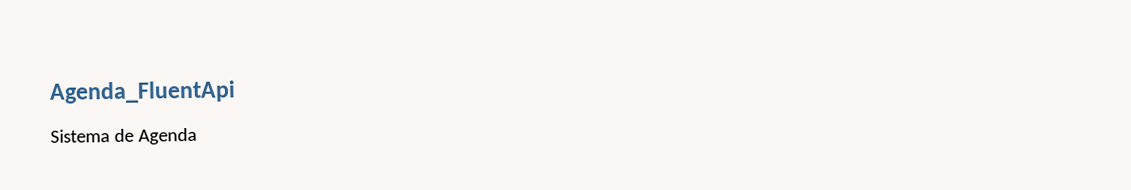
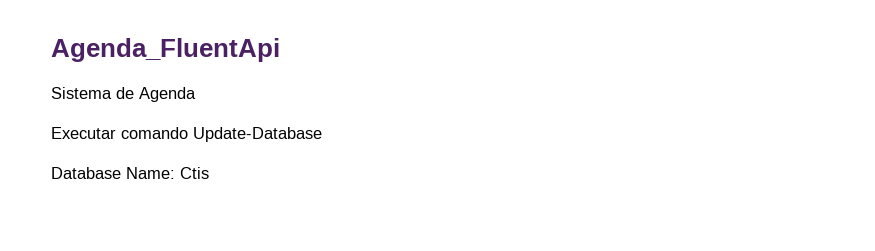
+ Executar comando Update-Database
+ Database Name: Ctis

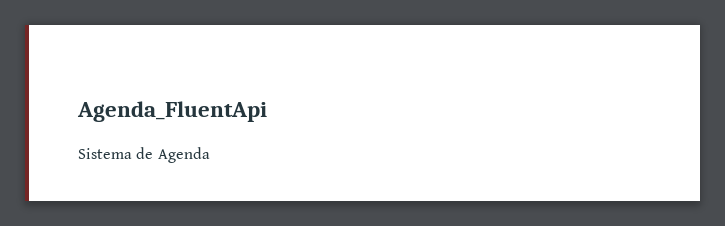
- Executar comando Update-Database
- Database Name: Ctis

